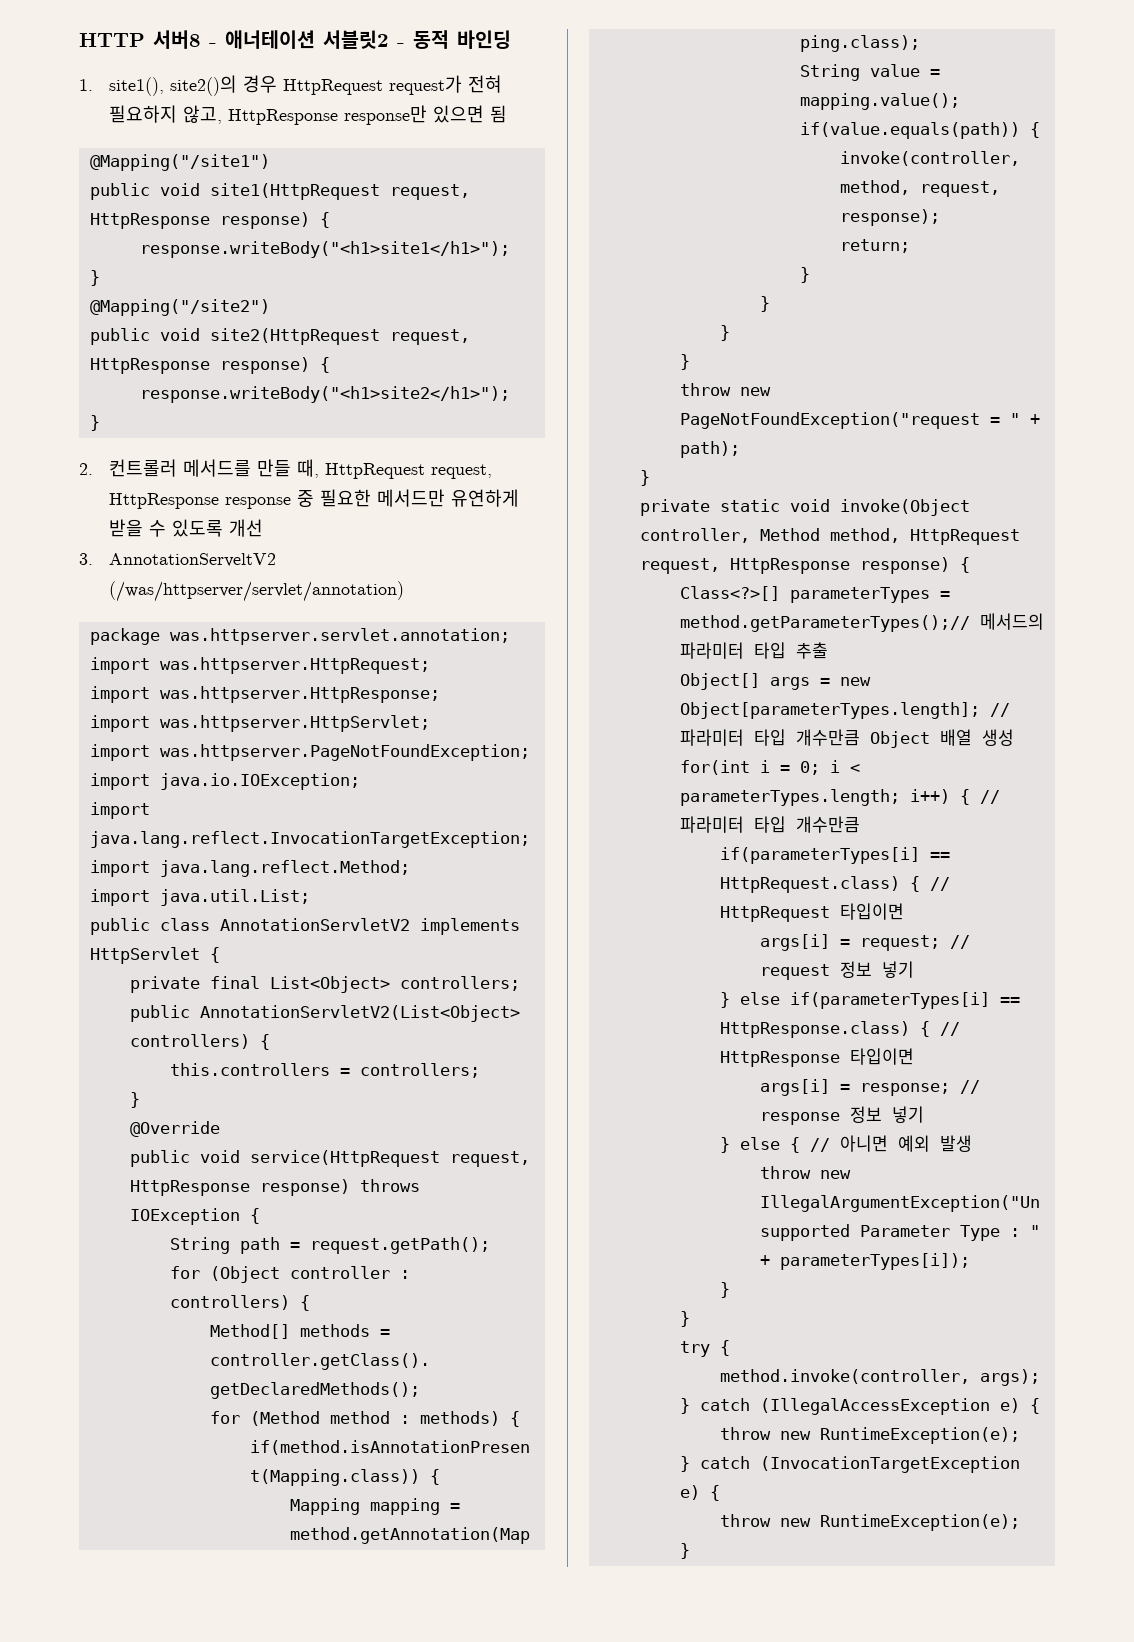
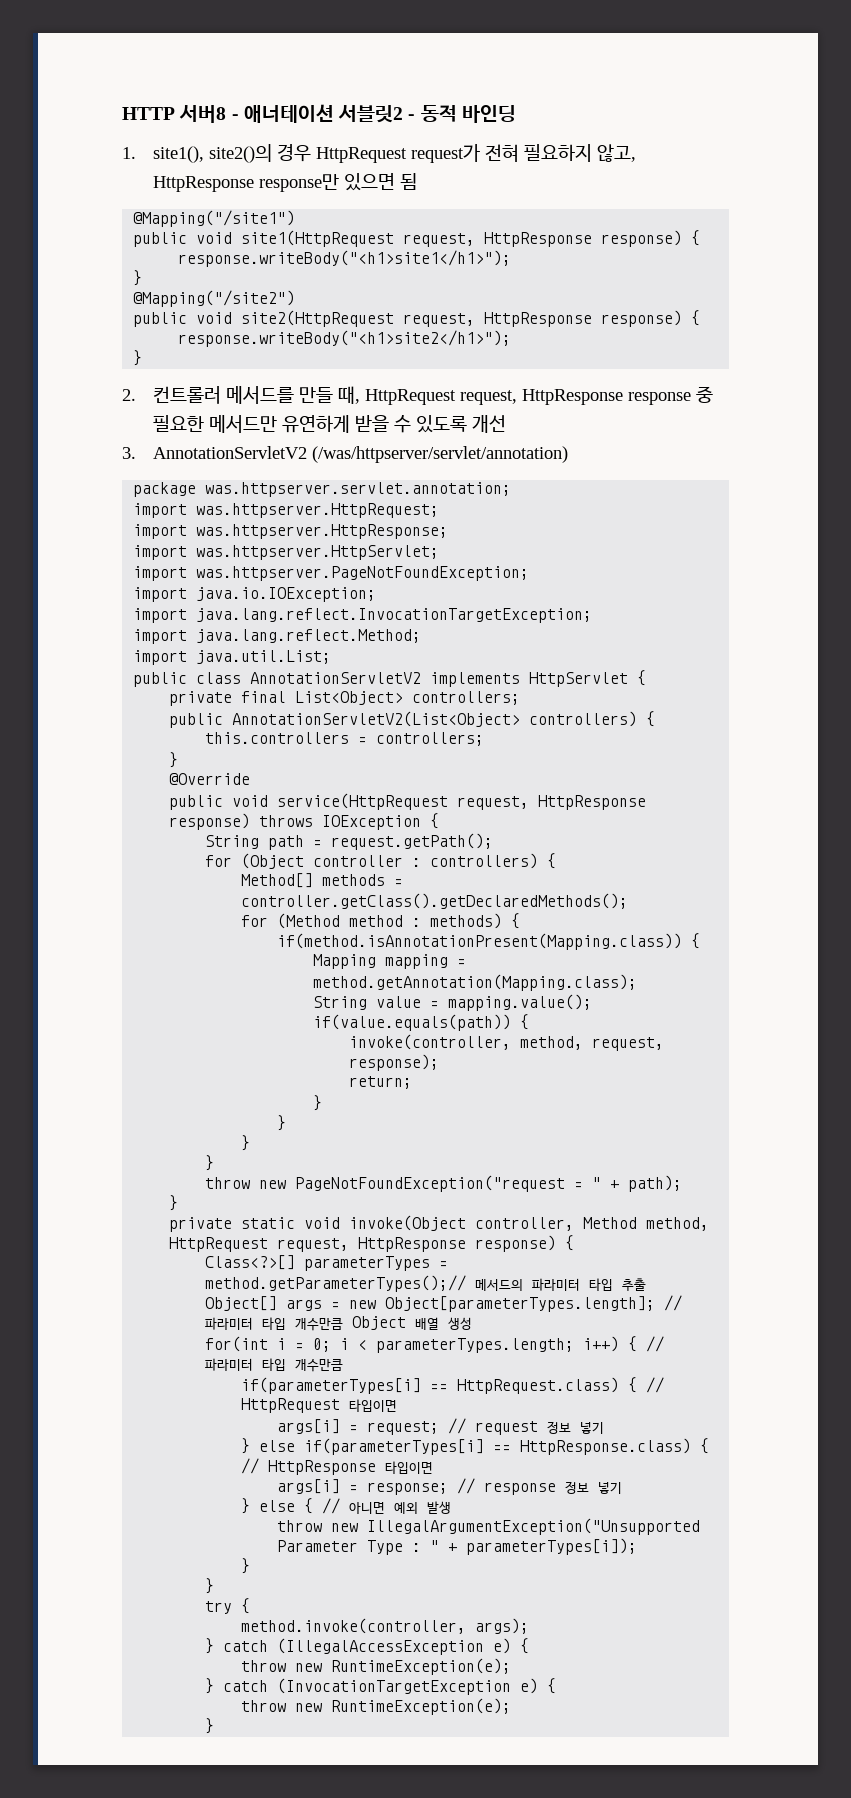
- 3. AnnotationServeltV2 (/was/httpserver/servlet/annotation)
+ 3. AnnotationServletV2 (/was/httpserver/servlet/annotation)

